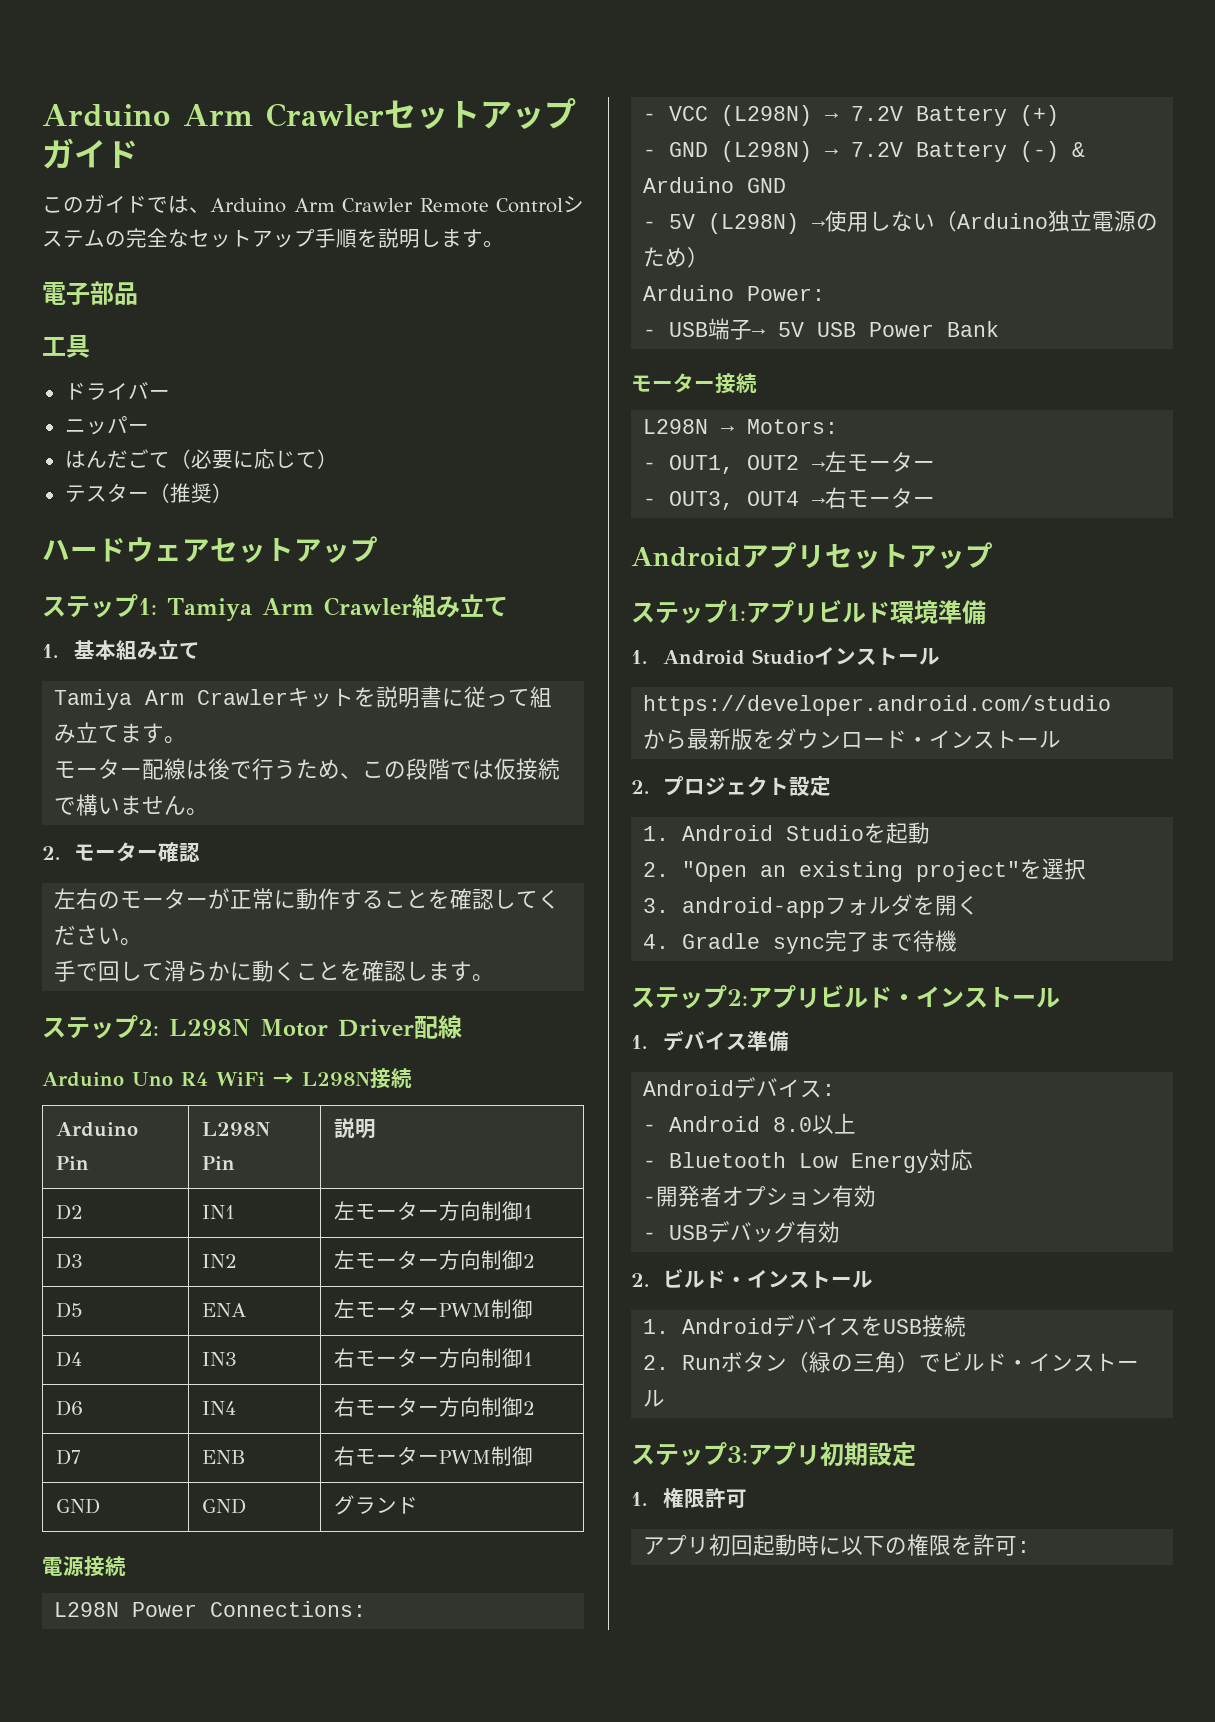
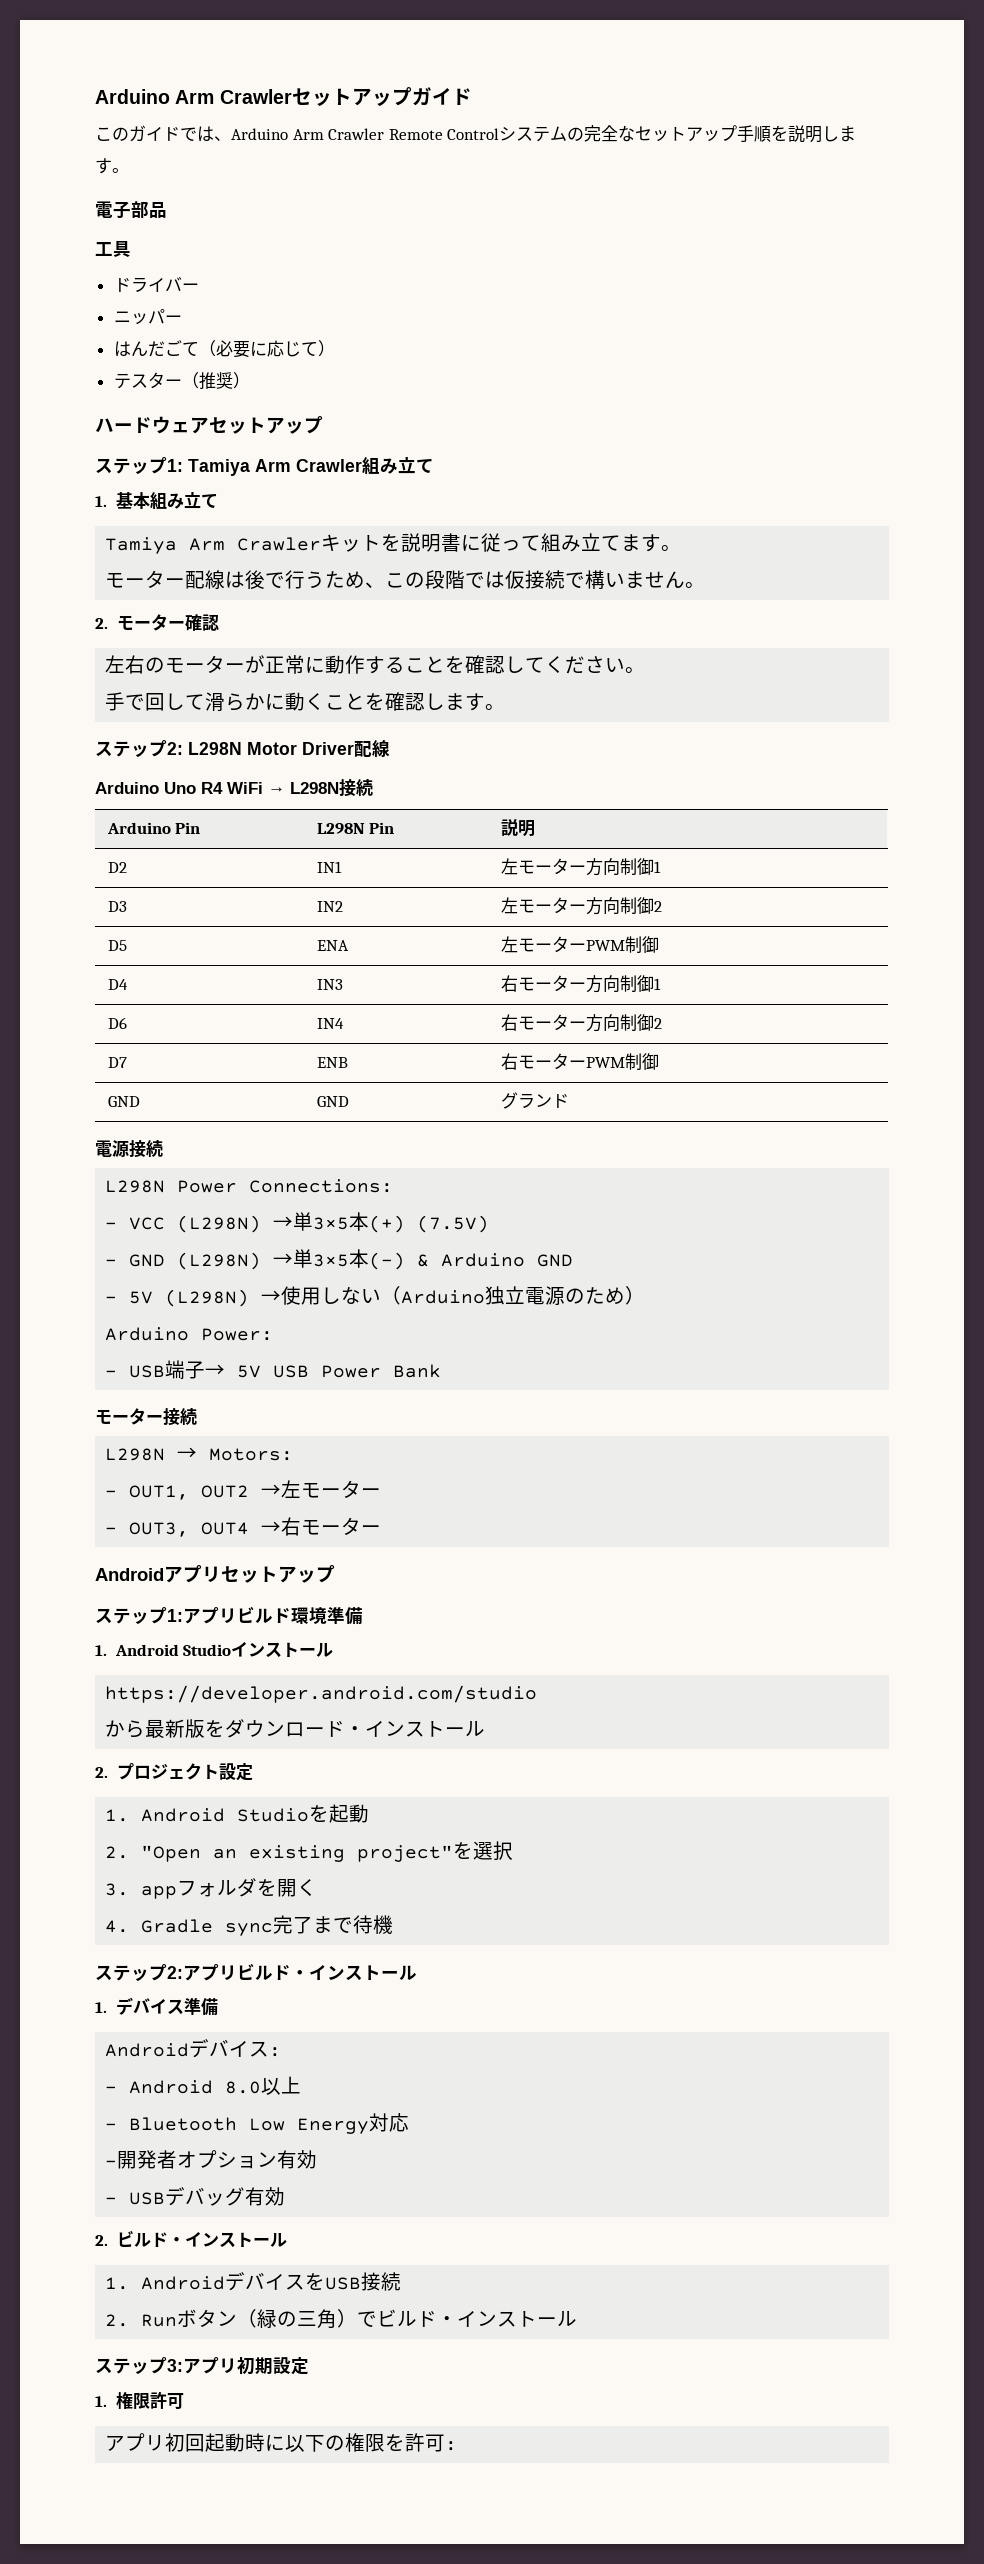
- - VCC (L298N) → 7.2V Battery (+)
+ - VCC (L298N) →単3×5本(+) (7.5V)
- - GND (L298N) → 7.2V Battery (-) & Arduino GND
+ - GND (L298N) →単3×5本(-) & Arduino GND
- 3. android-appフォルダを開く
+ 3. appフォルダを開く

